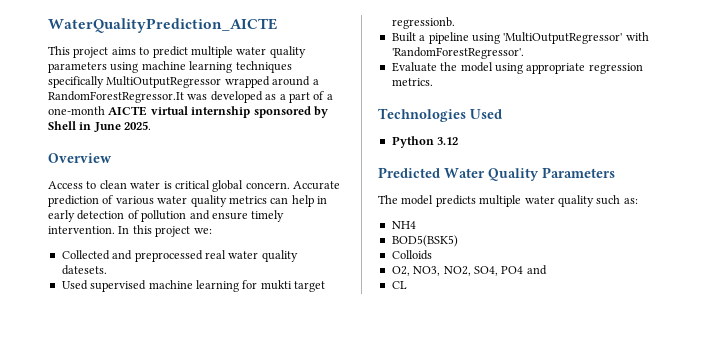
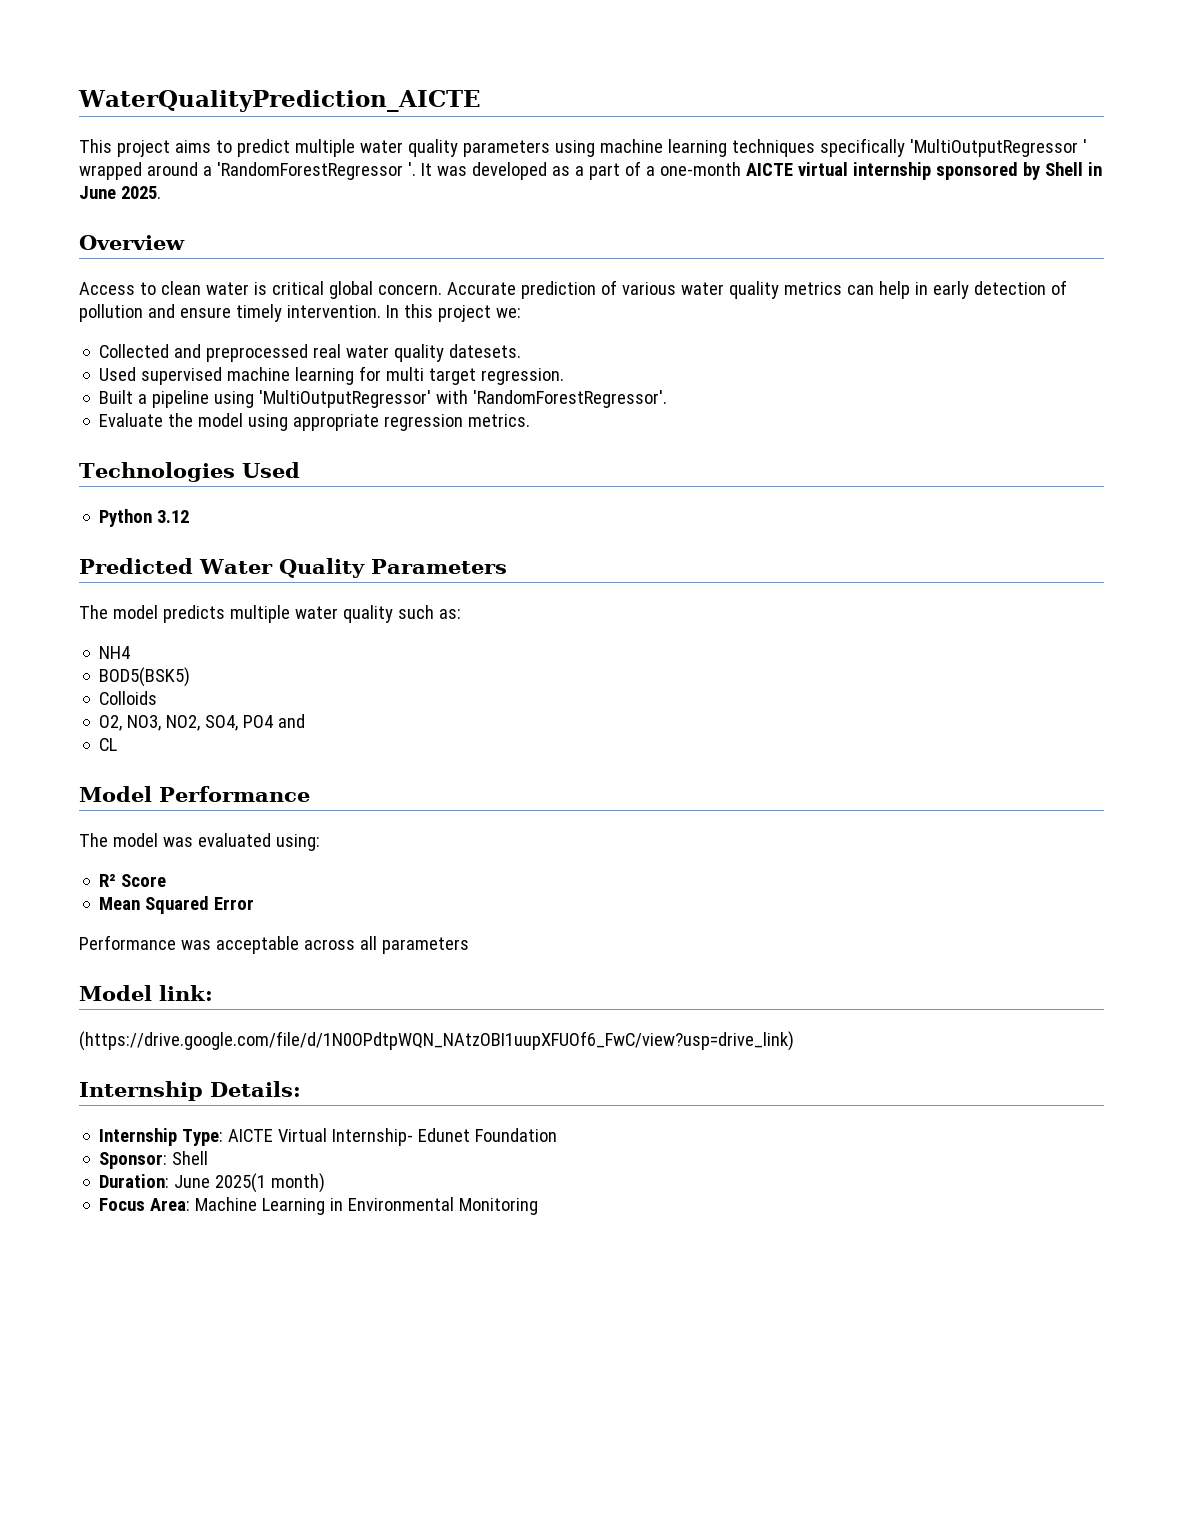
- This project aims to predict multiple water quality parameters using machine learning techniques specifically MultiOutputRegressor wrapped around a RandomForestRegressor.It was developed as a part of a one-month AICTE virtual internship sponsored by Shell in June 2025.
+ This project aims to predict multiple water quality parameters using machine learning techniques specifically 'MultiOutputRegressor ' wrapped around a 'RandomForestRegressor '. It was developed as a part of a one-month AICTE virtual internship sponsored by Shell in June 2025.
- Used supervised machine learning for mukti target regressionb.
+ Used supervised machine learning for multi target regression.
+ Model Performance
+ The model was evaluated using:
+ R² Score
+ Mean Squared Error
+ Performance was acceptable across all parameters
+ Model link:
+ (https://drive.google.com/file/d/1N0OPdtpWQN_NAtzOBI1uupXFUOf6_FwC/view?usp=drive_link)
+ Internship Details:
+ Internship Type: AICTE Virtual Internship- Edunet Foundation
+ Sponsor: Shell
+ Duration: June 2025(1 month)
+ Focus Area: Machine Learning in Environmental Monitoring

